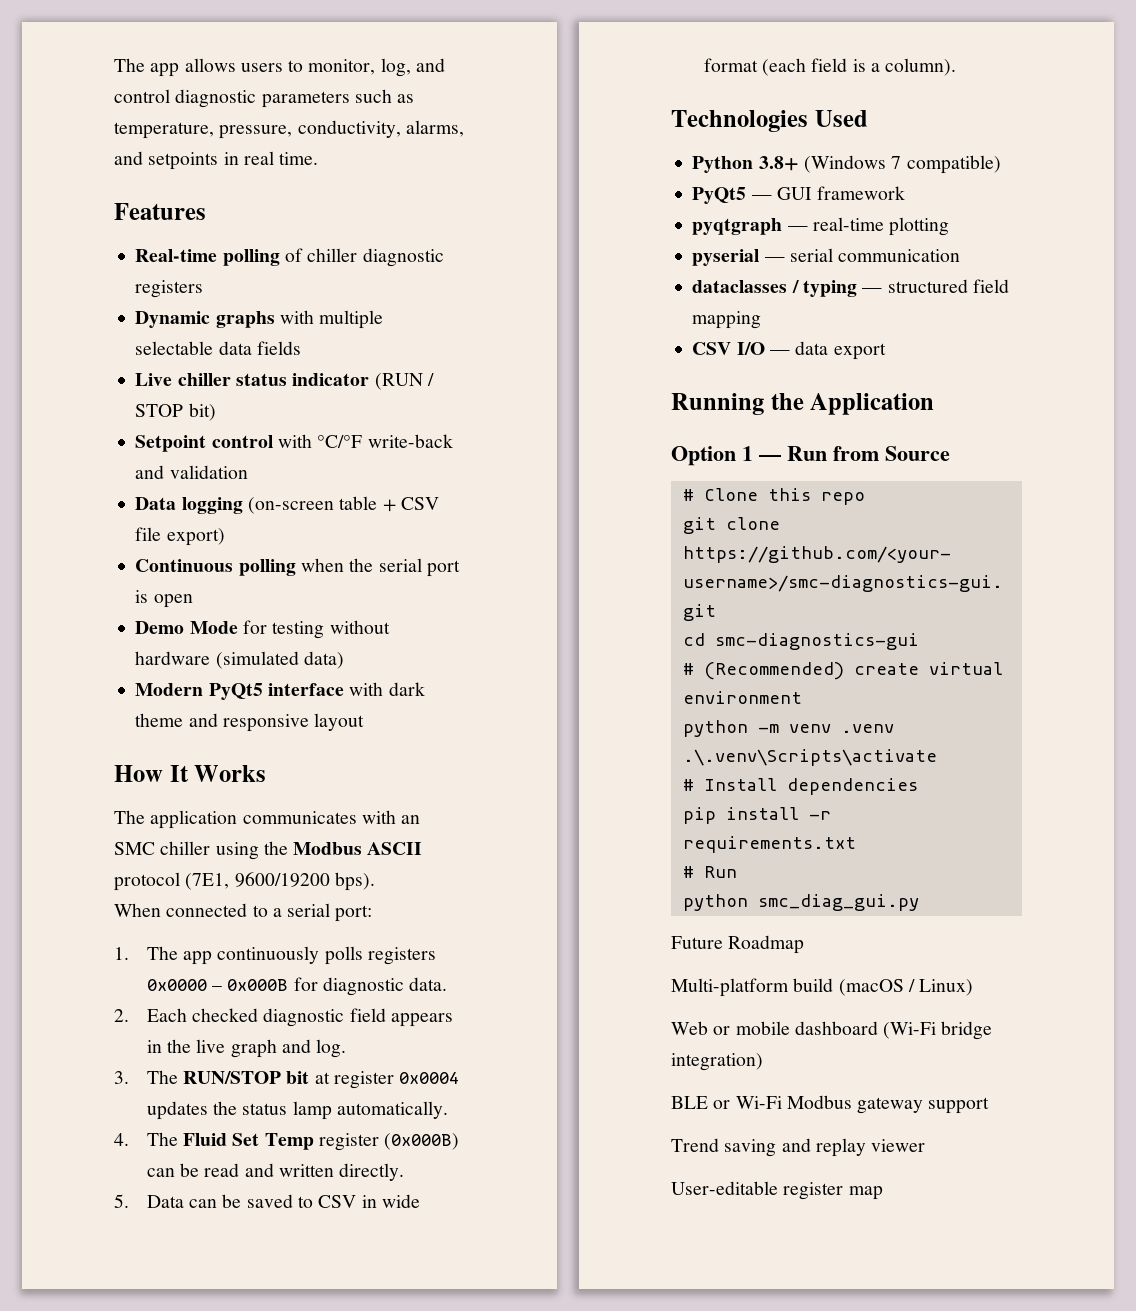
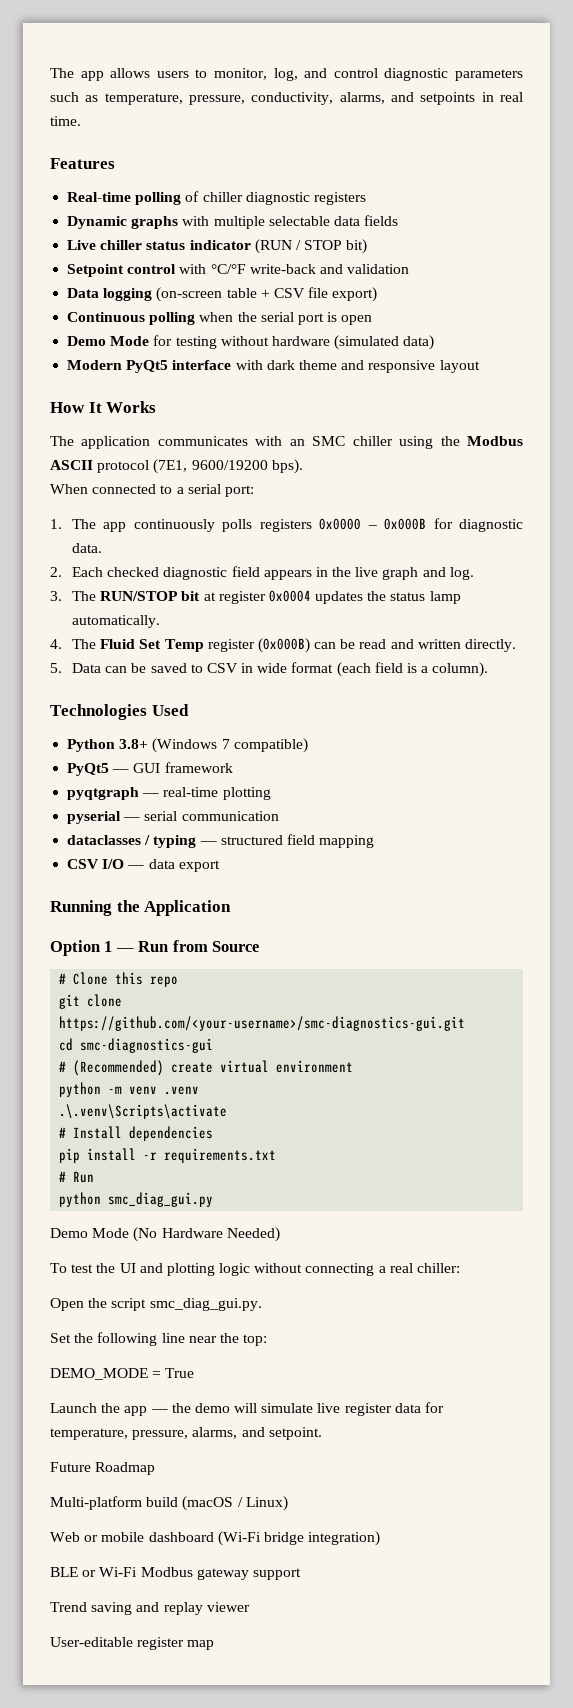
+ Demo Mode (No Hardware Needed)
+ To test the UI and plotting logic without connecting a real chiller:
+ Open the script smc_diag_gui.py.
+ Set the following line near the top:
+ DEMO_MODE = True
+ Launch the app — the demo will simulate live register data for temperature, pressure, alarms, and setpoint.

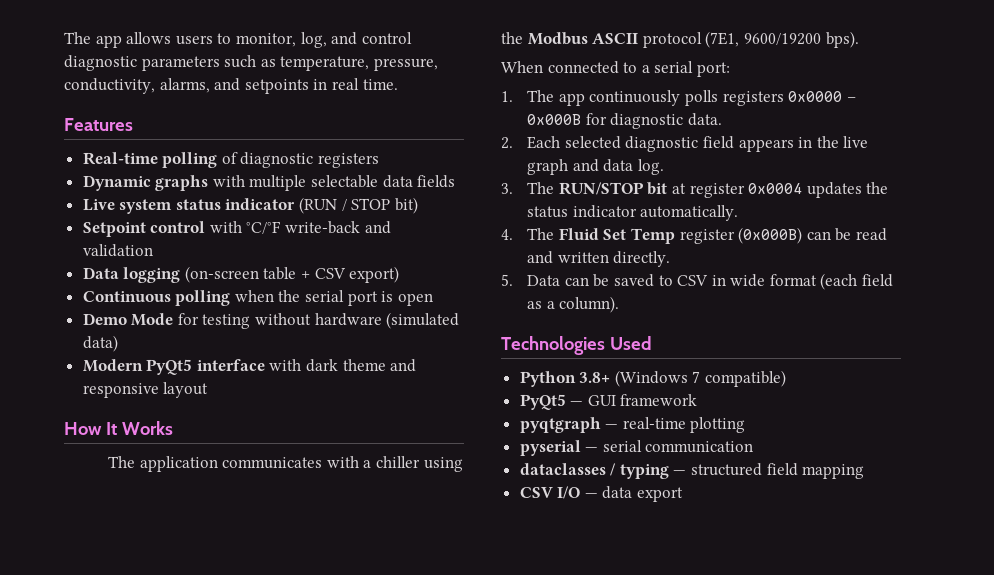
- Real-time polling of chiller diagnostic registers
+ Real-time polling of diagnostic registers
- Live chiller status indicator (RUN / STOP bit)
+ Live system status indicator (RUN / STOP bit)
- Data logging (on-screen table + CSV file export)
+ Data logging (on-screen table + CSV export)
- The application communicates with an SMC chiller using the Modbus ASCII protocol (7E1, 9600/19200 bps).
+ The application communicates with a chiller using the Modbus ASCII protocol (7E1, 9600/19200 bps).
- 2. Each checked diagnostic field appears in the live graph and log.
+ 2. Each selected diagnostic field appears in the live graph and data log.
- 3. The RUN/STOP bit at register 0x0004 updates the status lamp automatically.
+ 3. The RUN/STOP bit at register 0x0004 updates the status indicator automatically.
- 5. Data can be saved to CSV in wide format (each field is a column).
+ 5. Data can be saved to CSV in wide format (each field as a column).
- Running the Application
- Option 1 — Run from Source
- # Clone this repo
- git clone https://github.com/<your-username>/smc-diagnostics-gui.git
- cd smc-diagnostics-gui
- # (Recommended) create virtual environment
- python -m venv .venv
- .\.venv\Scripts\activate
- # Install dependencies
- pip install -r requirements.txt
- # Run
- python smc_diag_gui.py
- Demo Mode (No Hardware Needed)
- To test the UI and plotting logic without connecting a real chiller:
- Open the script smc_diag_gui.py.
- Set the following line near the top:
- DEMO_MODE = True
- Launch the app — the demo will simulate live register data for temperature, pressure, alarms, and setpoint.
- Future Roadmap
- Multi-platform build (macOS / Linux)
- Web or mobile dashboard (Wi-Fi bridge integration)
- BLE or Wi-Fi Modbus gateway support
- Trend saving and replay viewer
- User-editable register map

